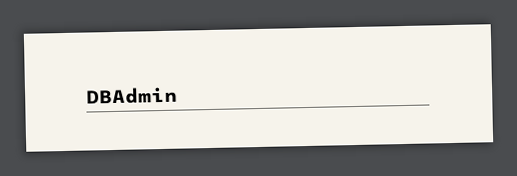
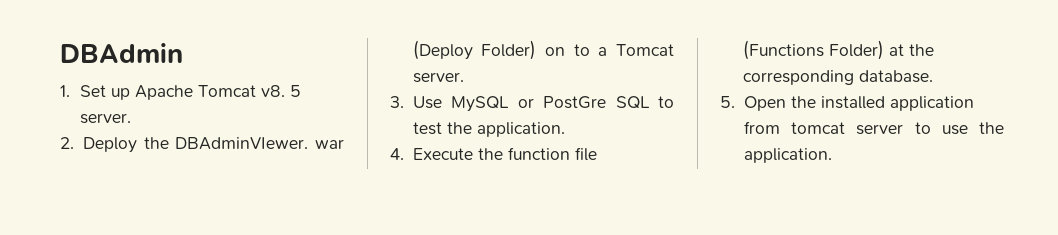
+ 1. Set up Apache Tomcat v8. 5 server.
+ 2. Deploy the DBAdminVIewer. war (Deploy Folder) on to a Tomcat server.
+ 3. Use MySQL or PostGre SQL to test the application.
+ 4. Execute the function file (Functions Folder) at the corresponding database.
+ 5. Open the installed application from tomcat server to use the application.

